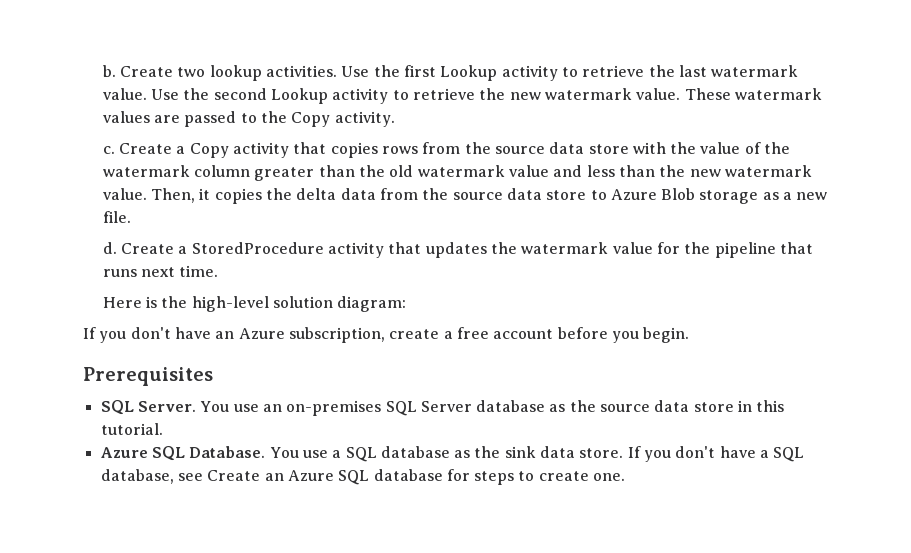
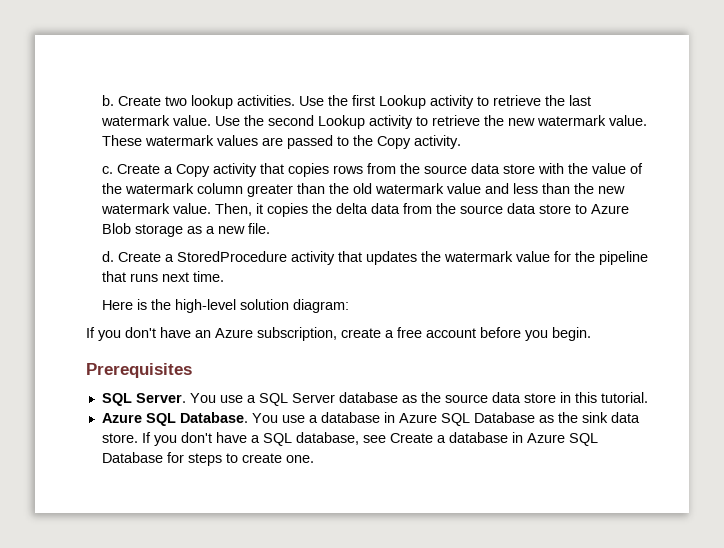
- You use an on-premises SQL Server database as the source data store in this tutorial.
+ You use a SQL Server database as the source data store in this tutorial.
- You use a SQL database as the sink data store.
+ You use a database in Azure SQL Database as the sink data store.
- If you don't have a SQL database, see Create an Azure SQL database for steps to create one.
+ If you don't have a SQL database, see Create a database in Azure SQL Database for steps to create one.

